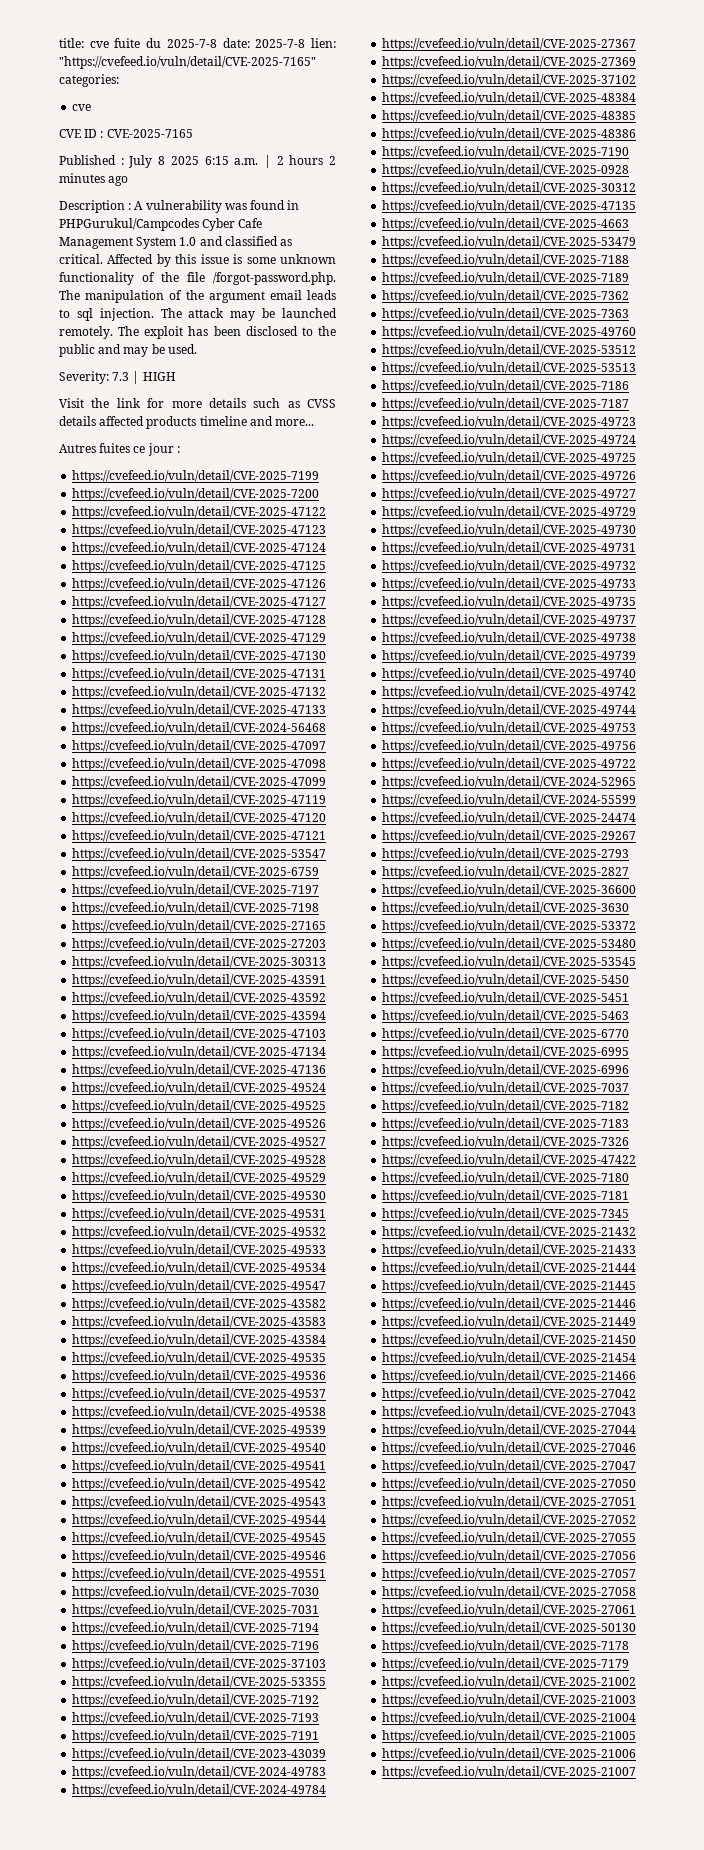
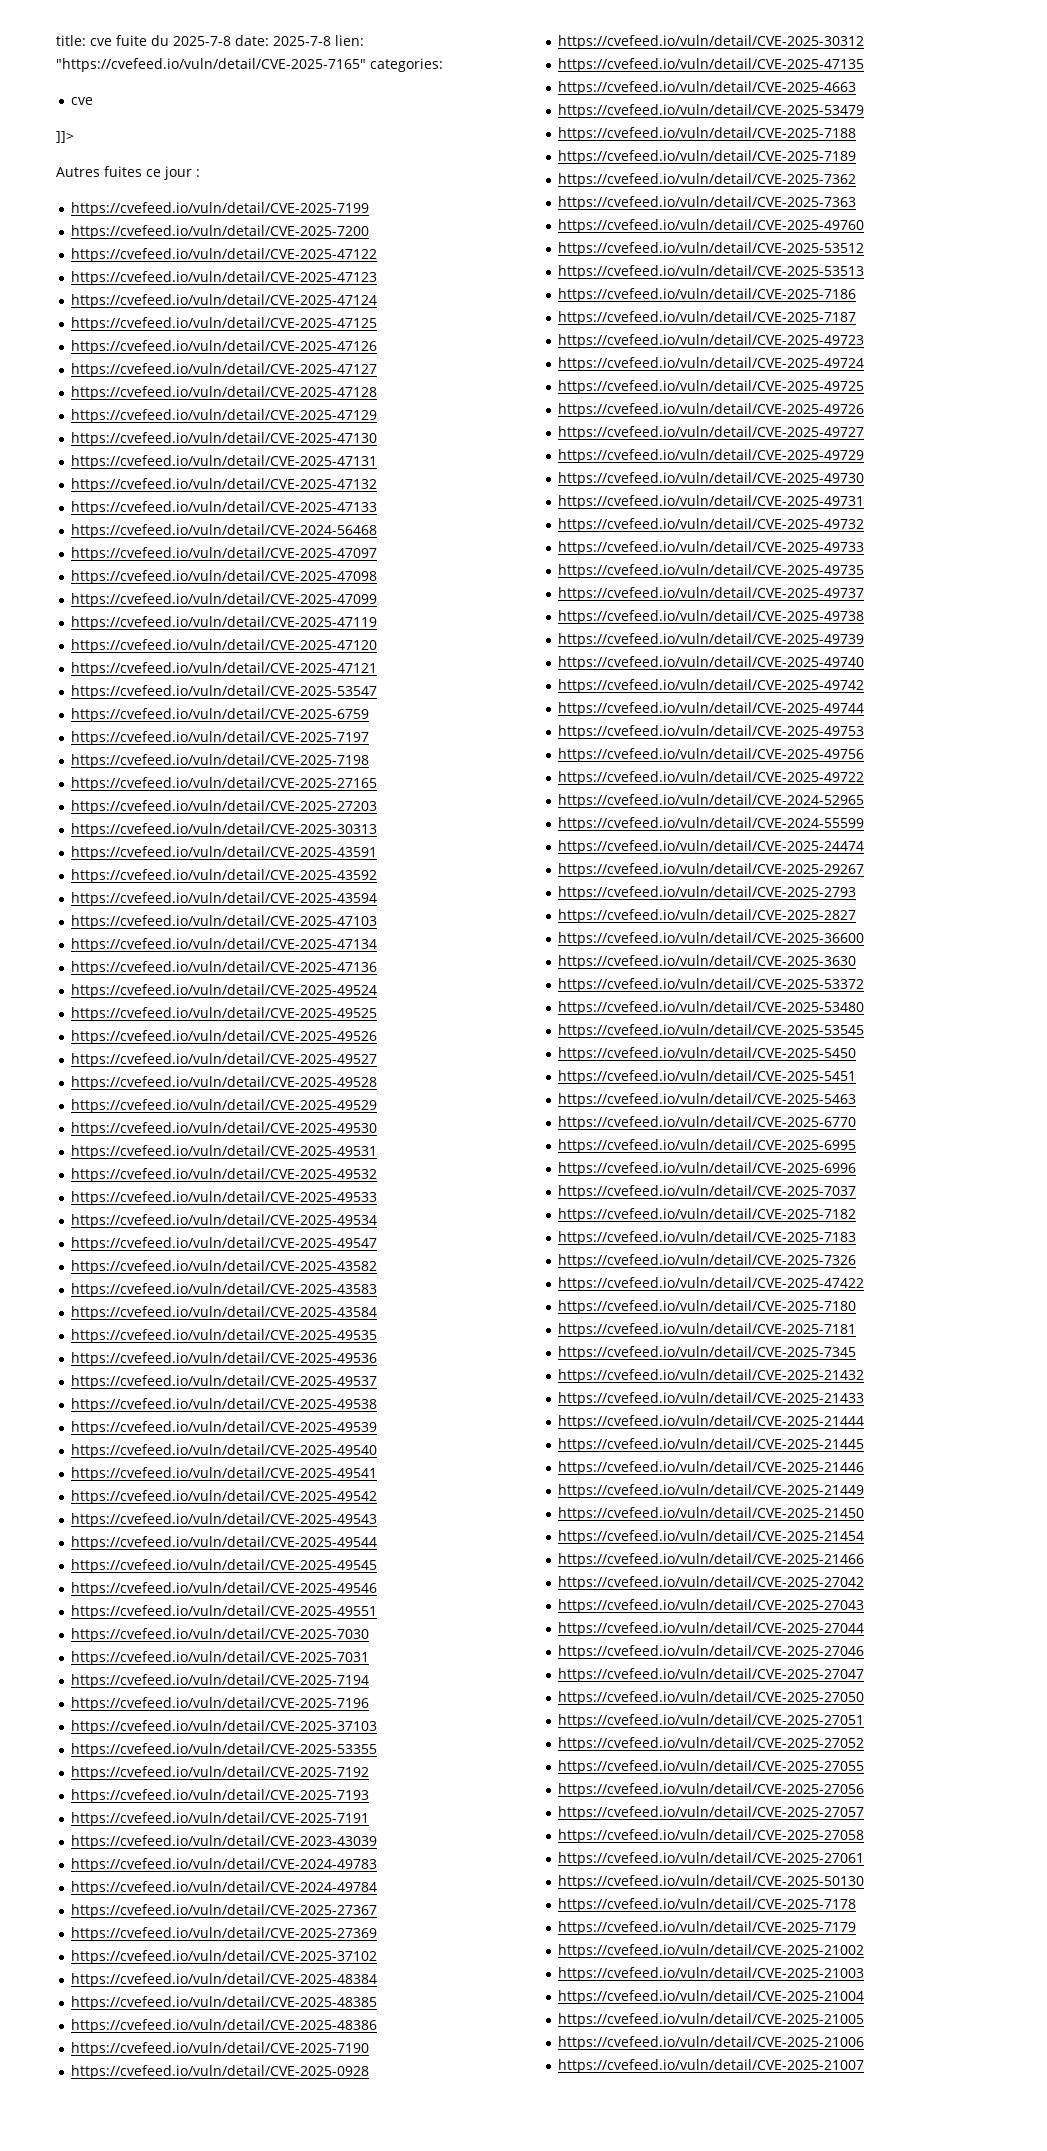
- CVE ID : CVE-2025-7165
- Published : July 8 2025 6:15 a.m. | 2 hours 2 minutes ago
- Description : A vulnerability was found in PHPGurukul/Campcodes Cyber Cafe Management System 1.0 and classified as critical. Affected by this issue is some unknown functionality of the file /forgot-password.php. The manipulation of the argument email leads to sql injection. The attack may be launched remotely. The exploit has been disclosed to the public and may be used.
- Severity: 7.3 | HIGH
- Visit the link for more details such as CVSS details affected products timeline and more...
+ ]]>

